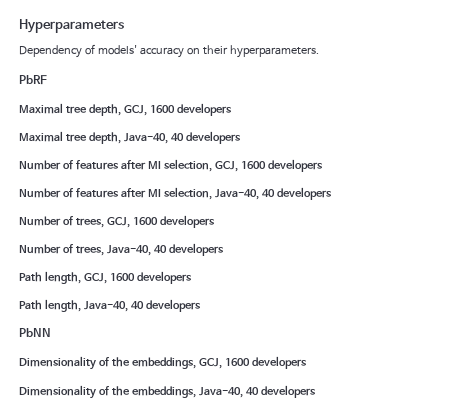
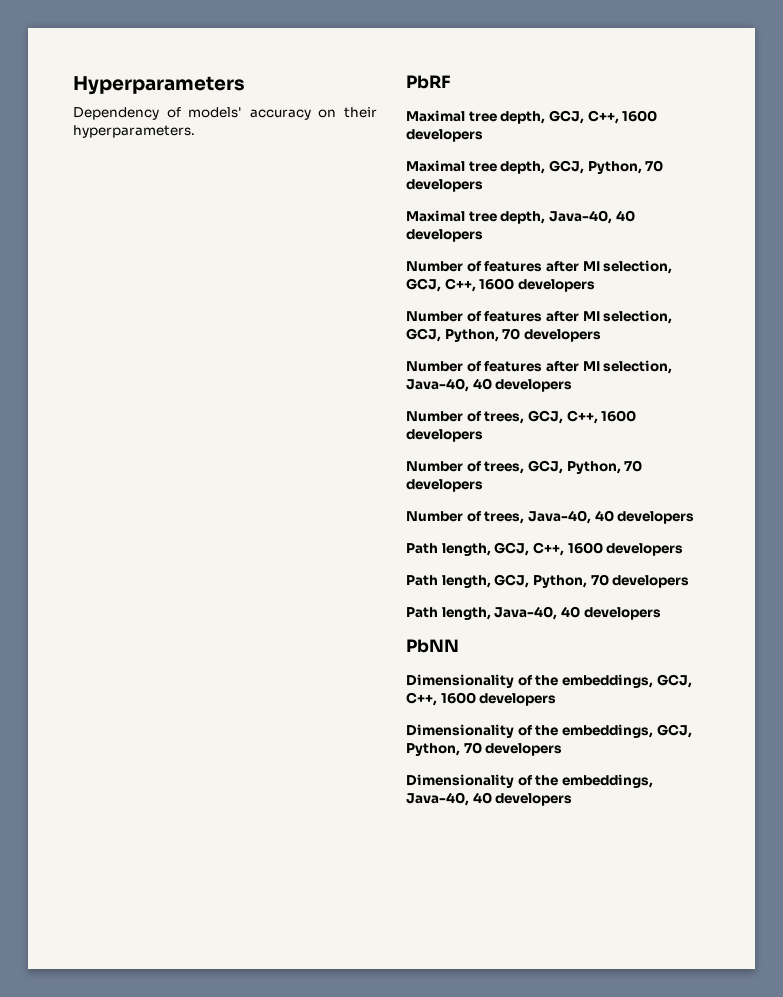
- Maximal tree depth, GCJ, 1600 developers
+ Maximal tree depth, GCJ, C++, 1600 developers
+ Maximal tree depth, GCJ, Python, 70 developers
- Number of features after MI selection, GCJ, 1600 developers
+ Number of features after MI selection, GCJ, C++, 1600 developers
+ Number of features after MI selection, GCJ, Python, 70 developers
- Number of trees, GCJ, 1600 developers
+ Number of trees, GCJ, C++, 1600 developers
+ Number of trees, GCJ, Python, 70 developers
- Path length, GCJ, 1600 developers
+ Path length, GCJ, C++, 1600 developers
+ Path length, GCJ, Python, 70 developers
- Dimensionality of the embeddings, GCJ, 1600 developers
+ Dimensionality of the embeddings, GCJ, C++, 1600 developers
+ Dimensionality of the embeddings, GCJ, Python, 70 developers

